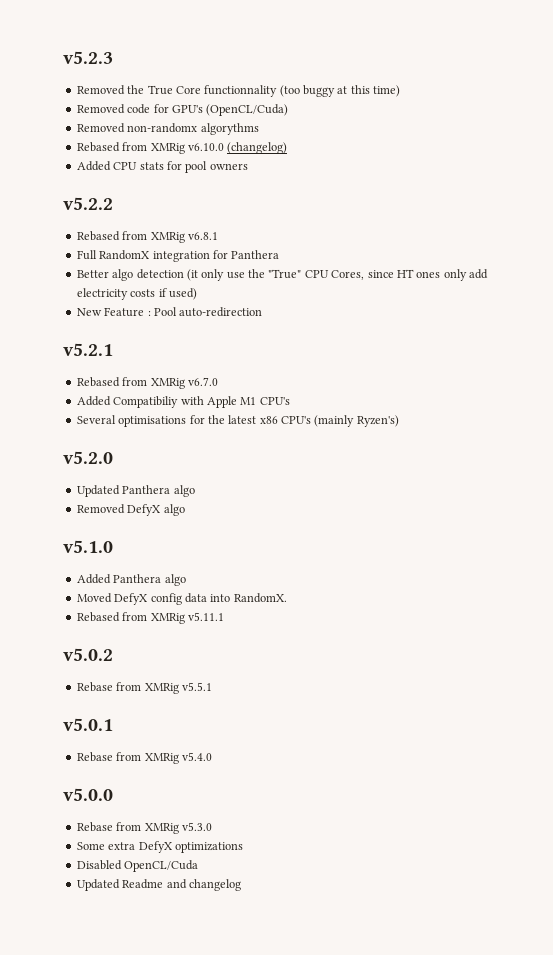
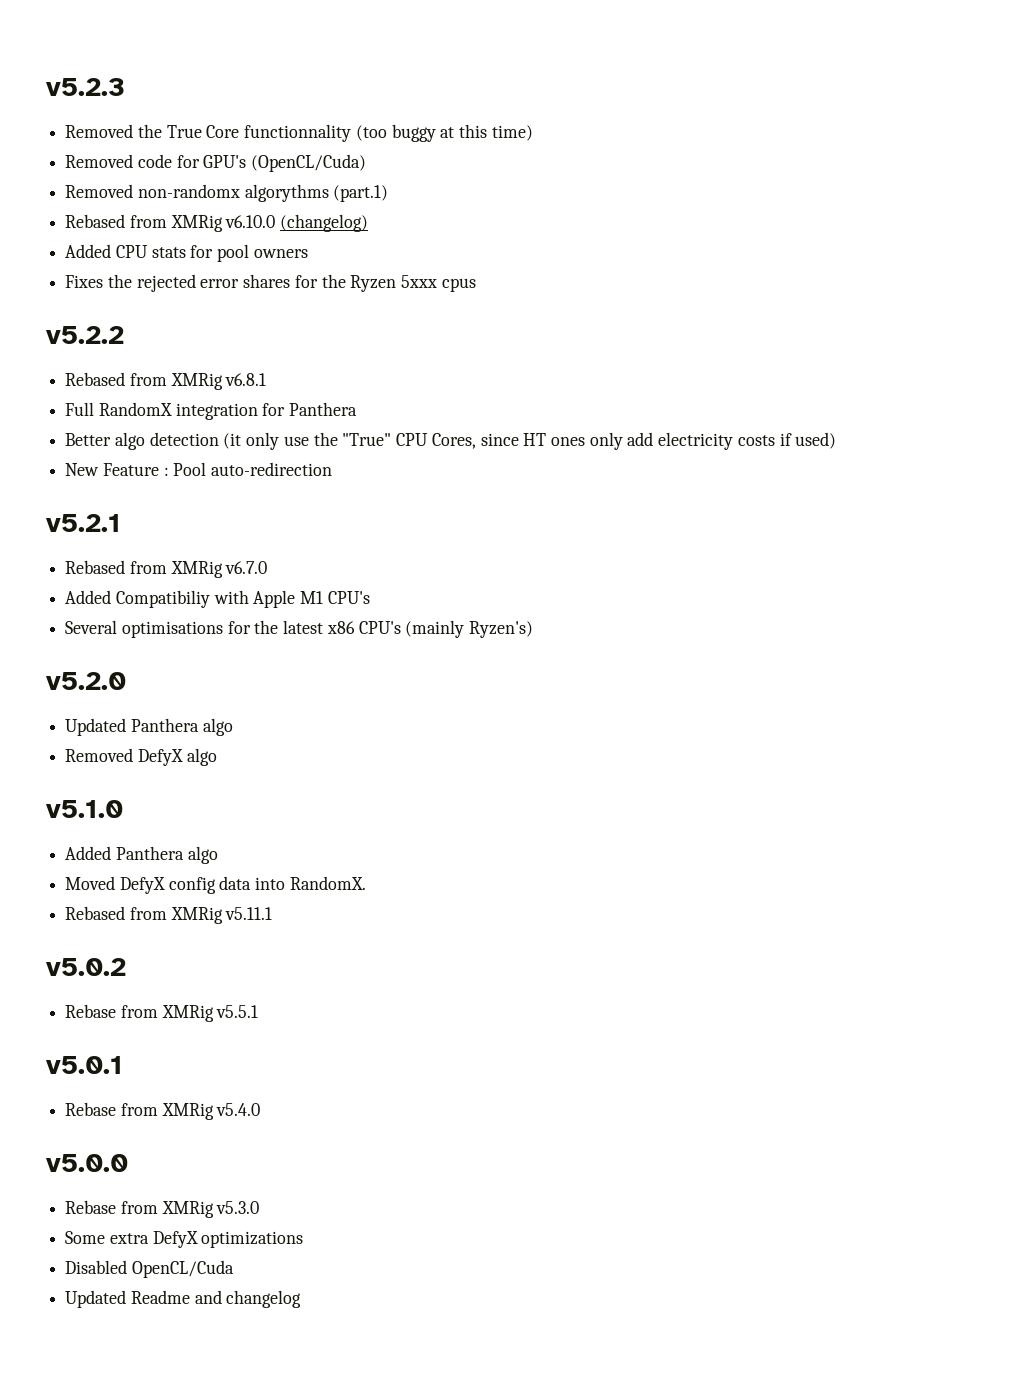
- Removed non-randomx algorythms
+ Removed non-randomx algorythms (part.1)
+ Fixes the rejected error shares for the Ryzen 5xxx cpus

